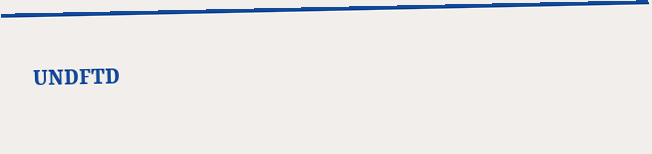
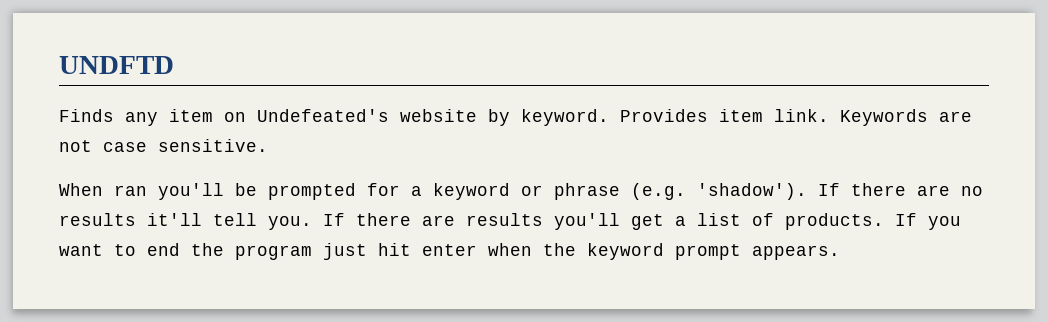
+ Finds any item on Undefeated's website by keyword. Provides item link. Keywords are not case sensitive.
+ When ran you'll be prompted for a keyword or phrase (e.g. 'shadow'). If there are no results it'll tell you. If there are results you'll get a list of products. If you want to end the program just hit enter when the keyword prompt appears.

